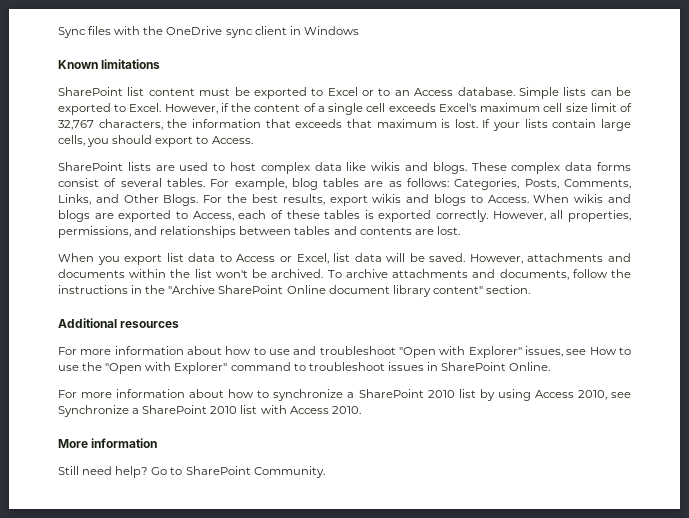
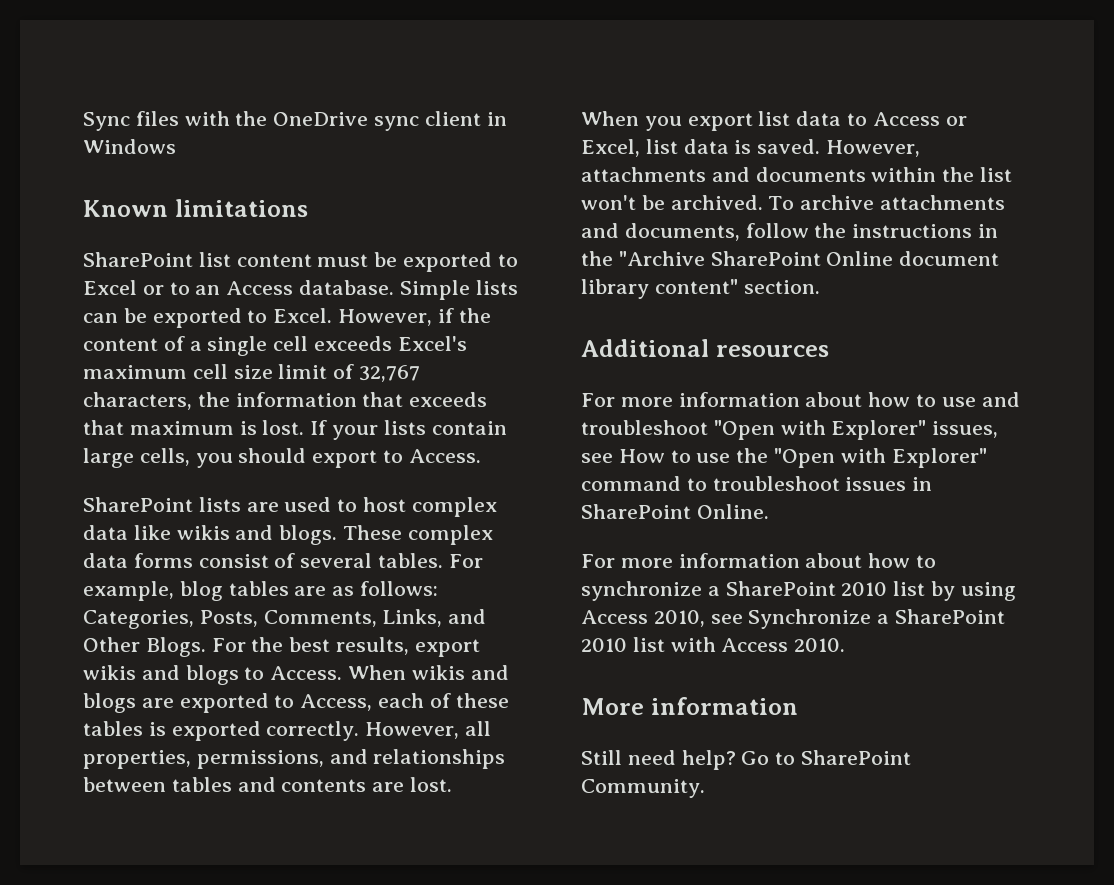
- When you export list data to Access or Excel, list data will be saved.
+ When you export list data to Access or Excel, list data is saved.

